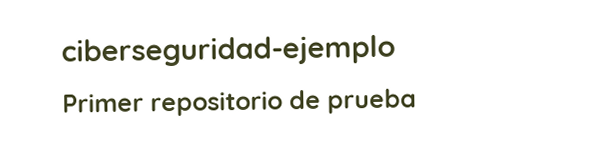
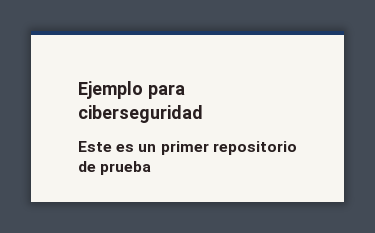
- ciberseguridad-ejemplo
- Primer repositorio de prueba
+ Ejemplo para ciberseguridad
+ Este es un primer repositorio de prueba

